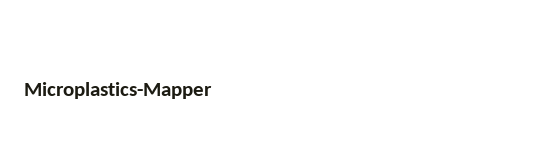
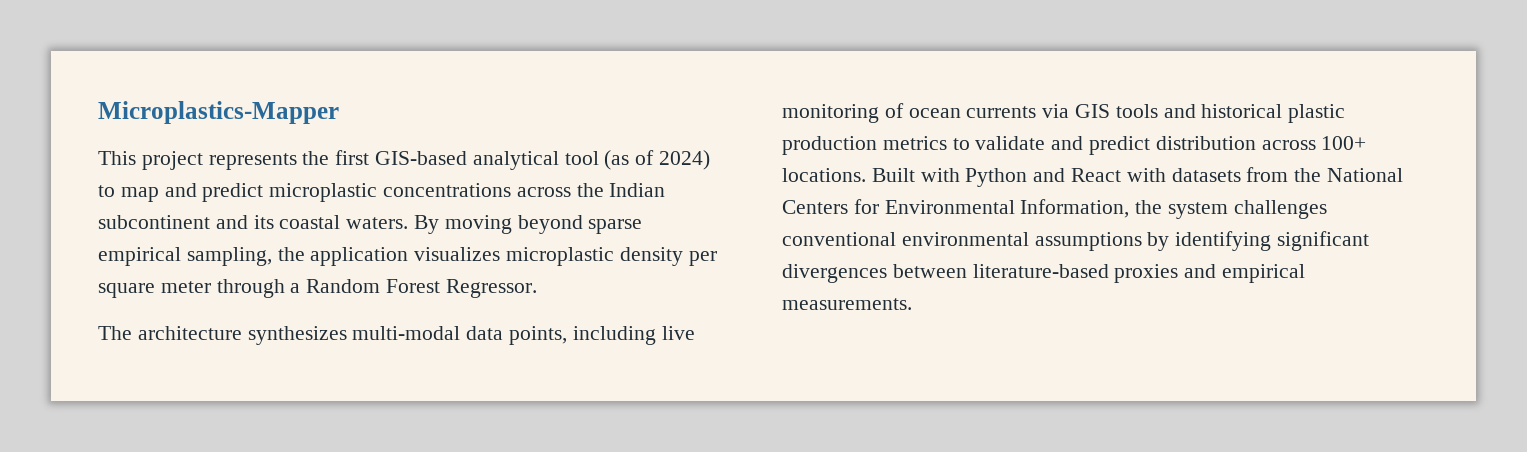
+ This project represents the first GIS-based analytical tool (as of 2024) to map and predict microplastic concentrations across the Indian subcontinent and its coastal waters. By moving beyond sparse empirical sampling, the application visualizes microplastic density per square meter through a Random Forest Regressor.
+ The architecture synthesizes multi-modal data points, including live monitoring of ocean currents via GIS tools and historical plastic production metrics to validate and predict distribution across 100+ locations. Built with Python and React with datasets from the National Centers for Environmental Information, the system challenges conventional environmental assumptions by identifying significant divergences between literature-based proxies and empirical measurements.

